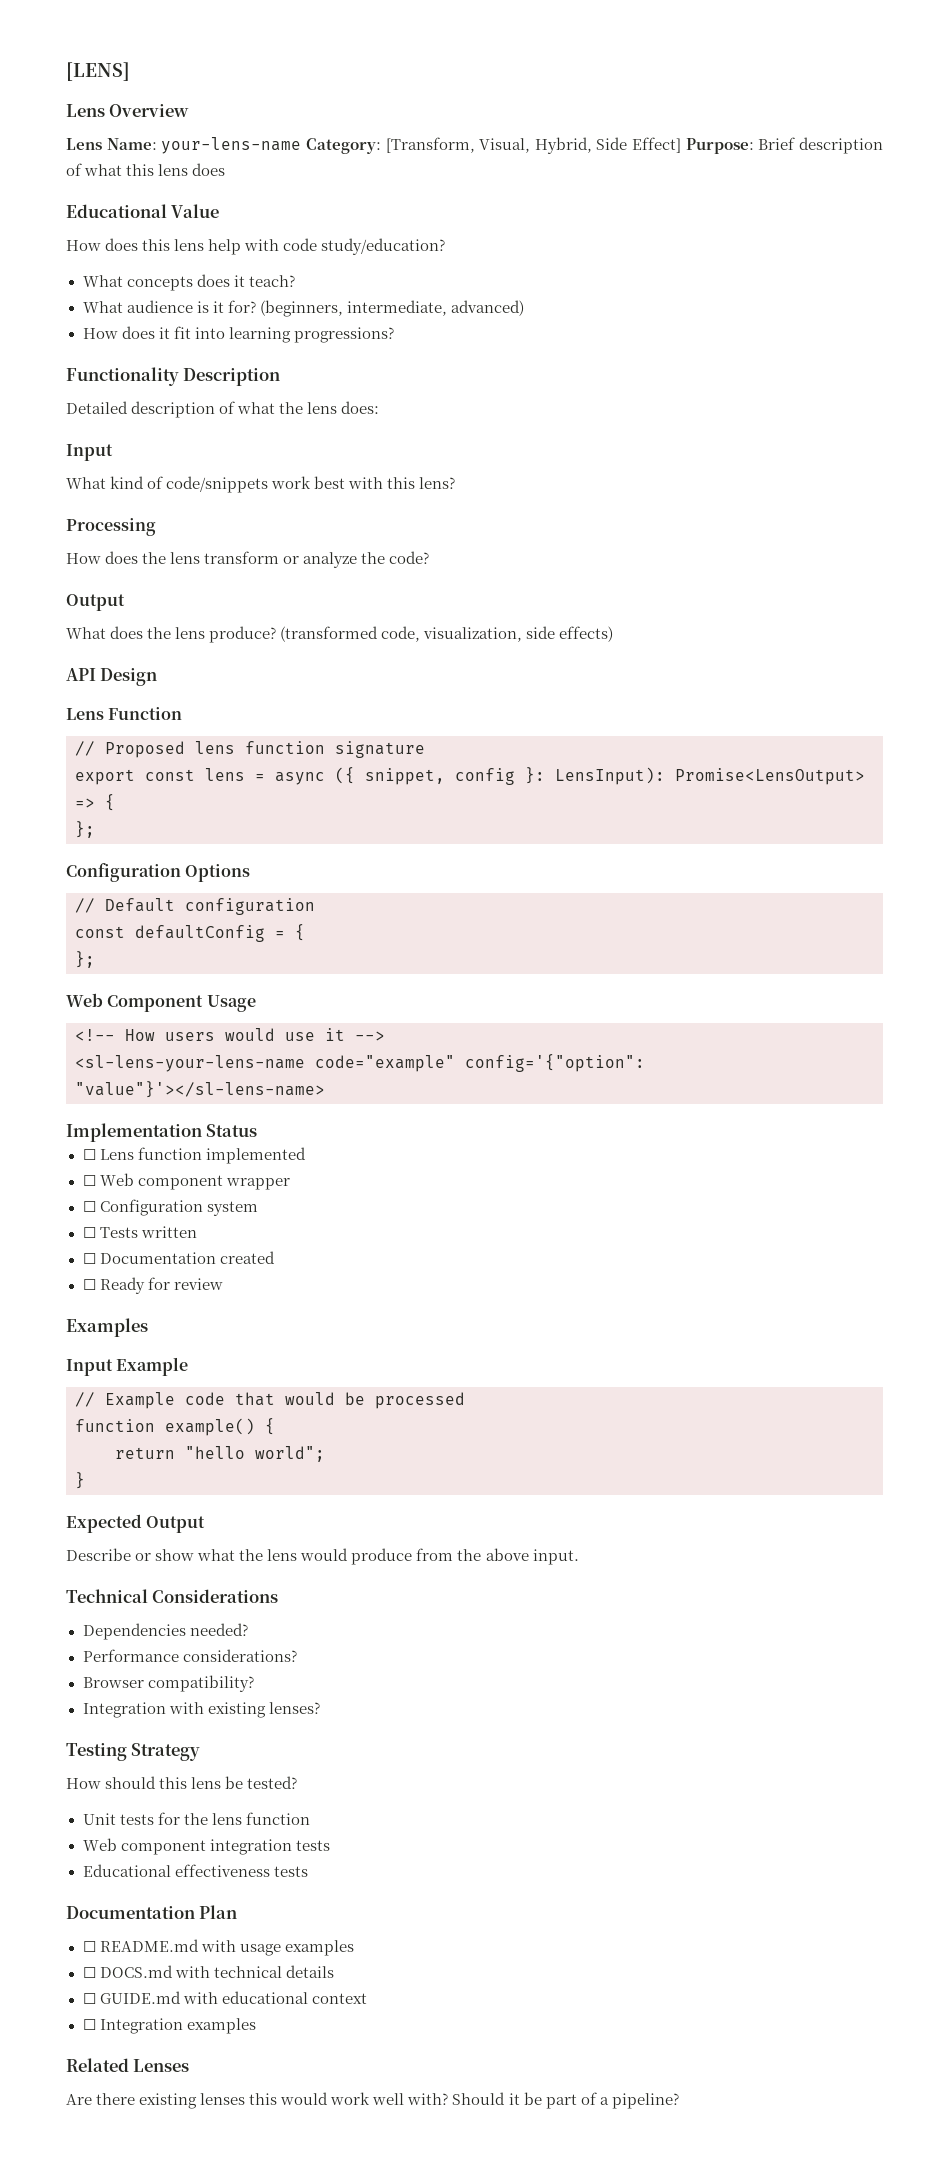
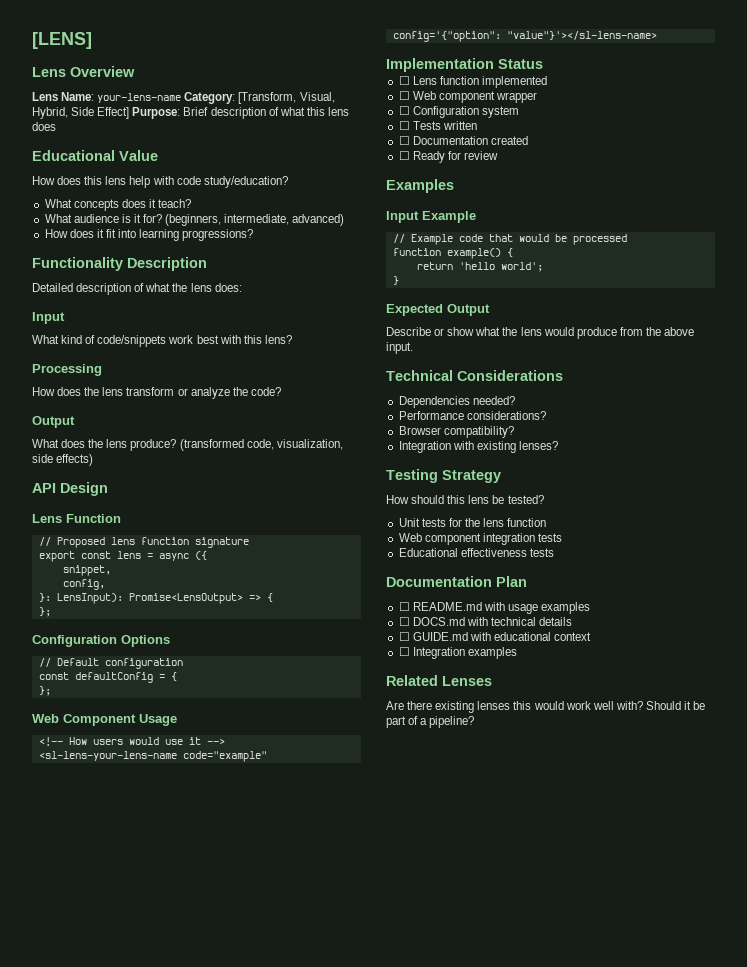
- export const lens = async ({ snippet, config }: LensInput): Promise<LensOutput> => {
+ export const lens = async ({
+ snippet,
+ config,
+ }: LensInput): Promise<LensOutput> => {
- return "hello world";
+ return 'hello world';

